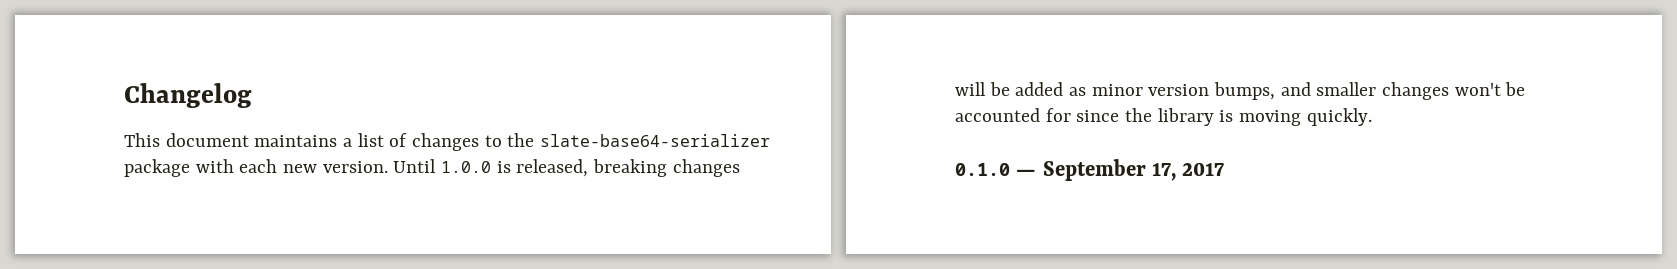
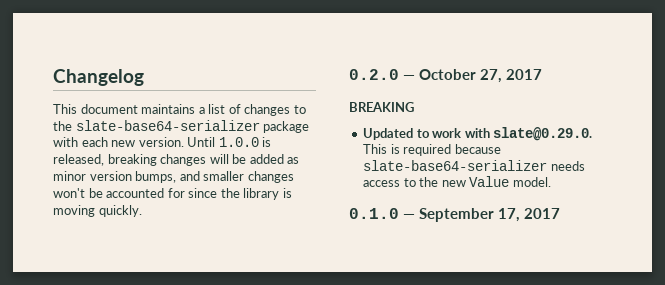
+ 0.2.0 — October 27, 2017
+ BREAKING
+ Updated to work with slate@0.29.0. This is required because slate-base64-serializer needs access to the new Value model.

